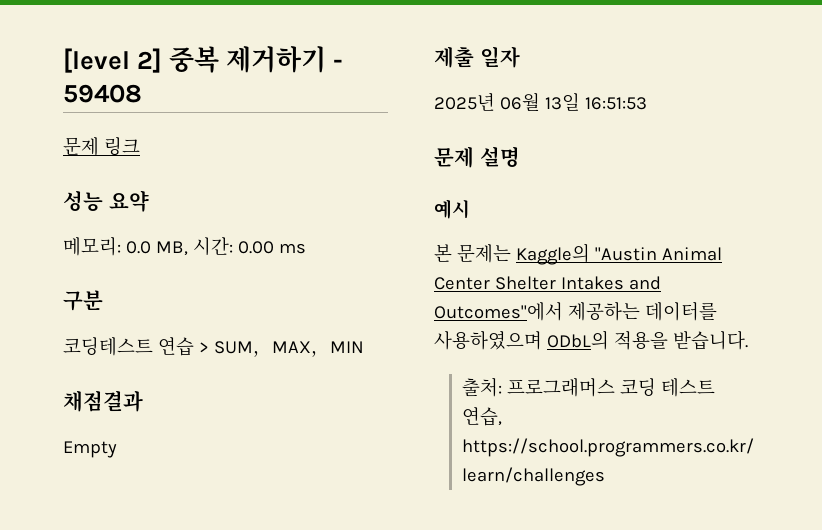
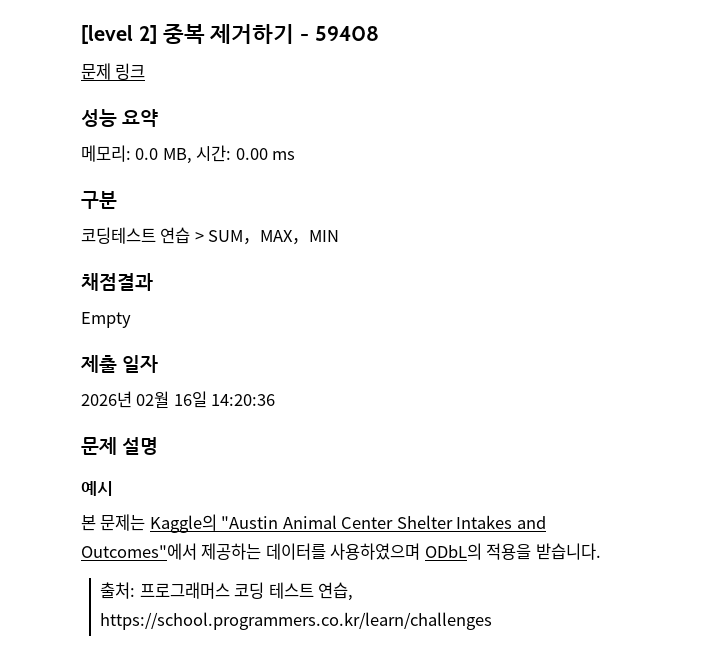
- 2025년 06월 13일 16:51:53
+ 2026년 02월 16일 14:20:36

